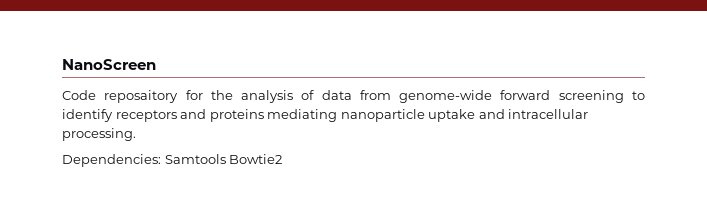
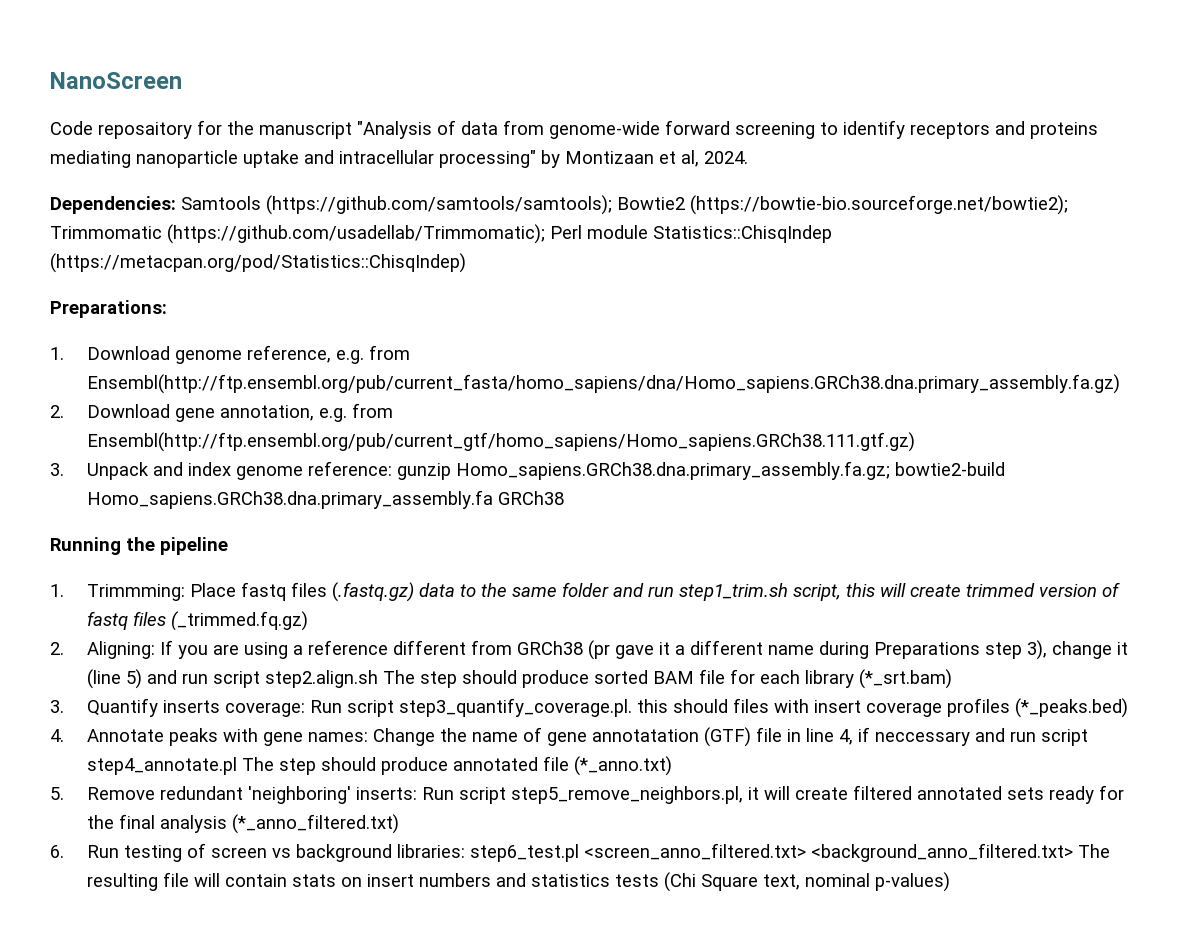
- Code reposaitory for the analysis of data from genome-wide forward screening to identify receptors and proteins mediating nanoparticle uptake and intracellular processing.
- Dependencies: Samtools Bowtie2
+ Code reposaitory for the manuscript "Analysis of data from genome-wide forward screening to identify receptors and proteins mediating nanoparticle uptake and intracellular processing" by Montizaan et al, 2024.
+ Dependencies: Samtools (https://github.com/samtools/samtools); Bowtie2 (https://bowtie-bio.sourceforge.net/bowtie2); Trimmomatic (https://github.com/usadellab/Trimmomatic); Perl module Statistics::ChisqIndep (https://metacpan.org/pod/Statistics::ChisqIndep)
+ Preparations:
+ 1. Download genome reference, e.g. from Ensembl(http://ftp.ensembl.org/pub/current_fasta/homo_sapiens/dna/Homo_sapiens.GRCh38.dna.primary_assembly.fa.gz)
+ 2. Download gene annotation, e.g. from Ensembl(http://ftp.ensembl.org/pub/current_gtf/homo_sapiens/Homo_sapiens.GRCh38.111.gtf.gz)
+ 3. Unpack and index genome reference: gunzip Homo_sapiens.GRCh38.dna.primary_assembly.fa.gz; bowtie2-build Homo_sapiens.GRCh38.dna.primary_assembly.fa GRCh38
+ Running the pipeline
+ 1. Trimmming: Place fastq files (.fastq.gz) data to the same folder and run step1_trim.sh script, this will create trimmed version of fastq files (_trimmed.fq.gz)
+ 2. Aligning: If you are using a reference different from GRCh38 (pr gave it a different name during Preparations step 3), change it (line 5) and run script step2.align.sh The step should produce sorted BAM file for each library (*_srt.bam)
+ 3. Quantify inserts coverage: Run script step3_quantify_coverage.pl. this should files with insert coverage profiles (*_peaks.bed)
+ 4. Annotate peaks with gene names: Change the name of gene annotatation (GTF) file in line 4, if neccessary and run script step4_annotate.pl The step should produce annotated file (*_anno.txt)
+ 5. Remove redundant 'neighboring' inserts: Run script step5_remove_neighbors.pl, it will create filtered annotated sets ready for the final analysis (*_anno_filtered.txt)
+ 6. Run testing of screen vs background libraries: step6_test.pl <screen_anno_filtered.txt> <background_anno_filtered.txt> The resulting file will contain stats on insert numbers and statistics tests (Chi Square text, nominal p-values)

